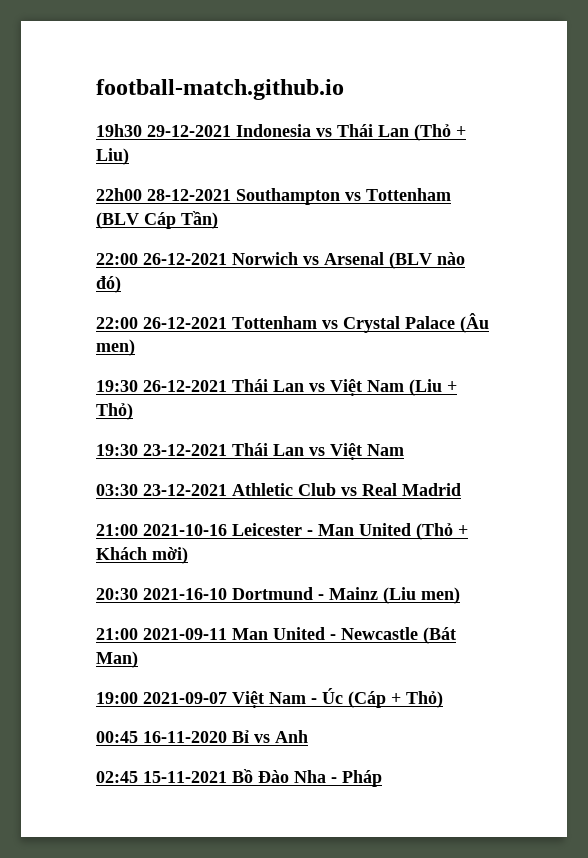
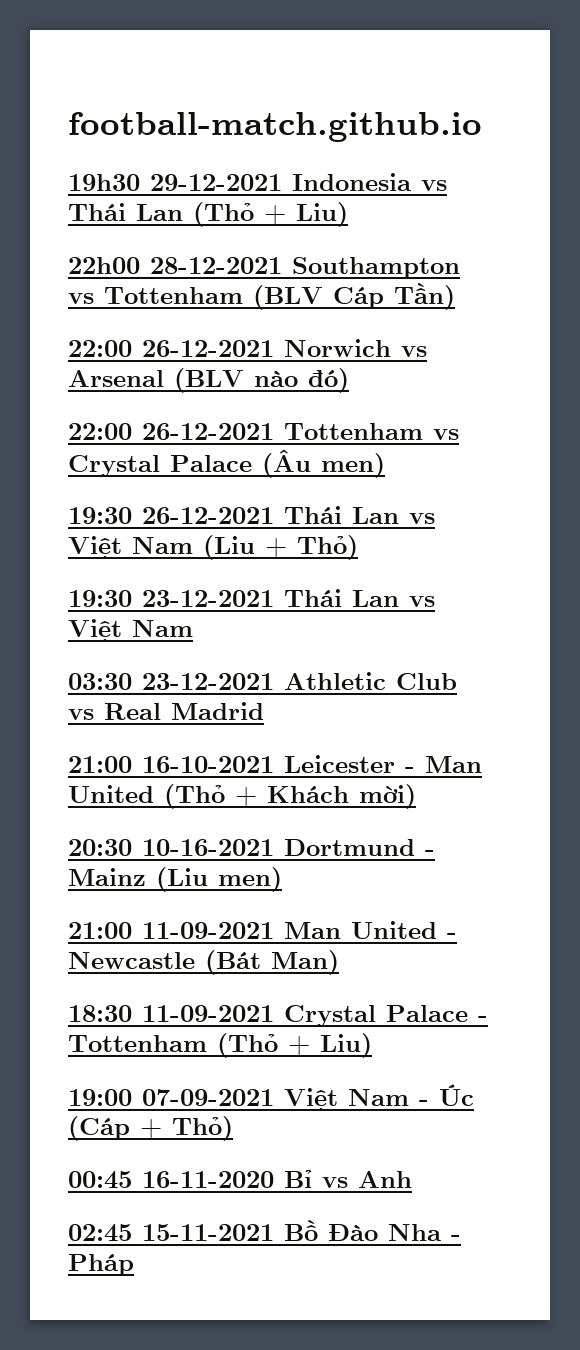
- 21:00 2021-10-16 Leicester - Man United (Thỏ + Khách mời)
+ 21:00 16-10-2021 Leicester - Man United (Thỏ + Khách mời)
- 20:30 2021-16-10 Dortmund - Mainz (Liu men)
+ 20:30 10-16-2021 Dortmund - Mainz (Liu men)
- 21:00 2021-09-11 Man United - Newcastle (Bát Man)
+ 21:00 11-09-2021 Man United - Newcastle (Bát Man)
+ 18:30 11-09-2021 Crystal Palace - Tottenham (Thỏ + Liu)
- 19:00 2021-09-07 Việt Nam - Úc (Cáp + Thỏ)
+ 19:00 07-09-2021 Việt Nam - Úc (Cáp + Thỏ)

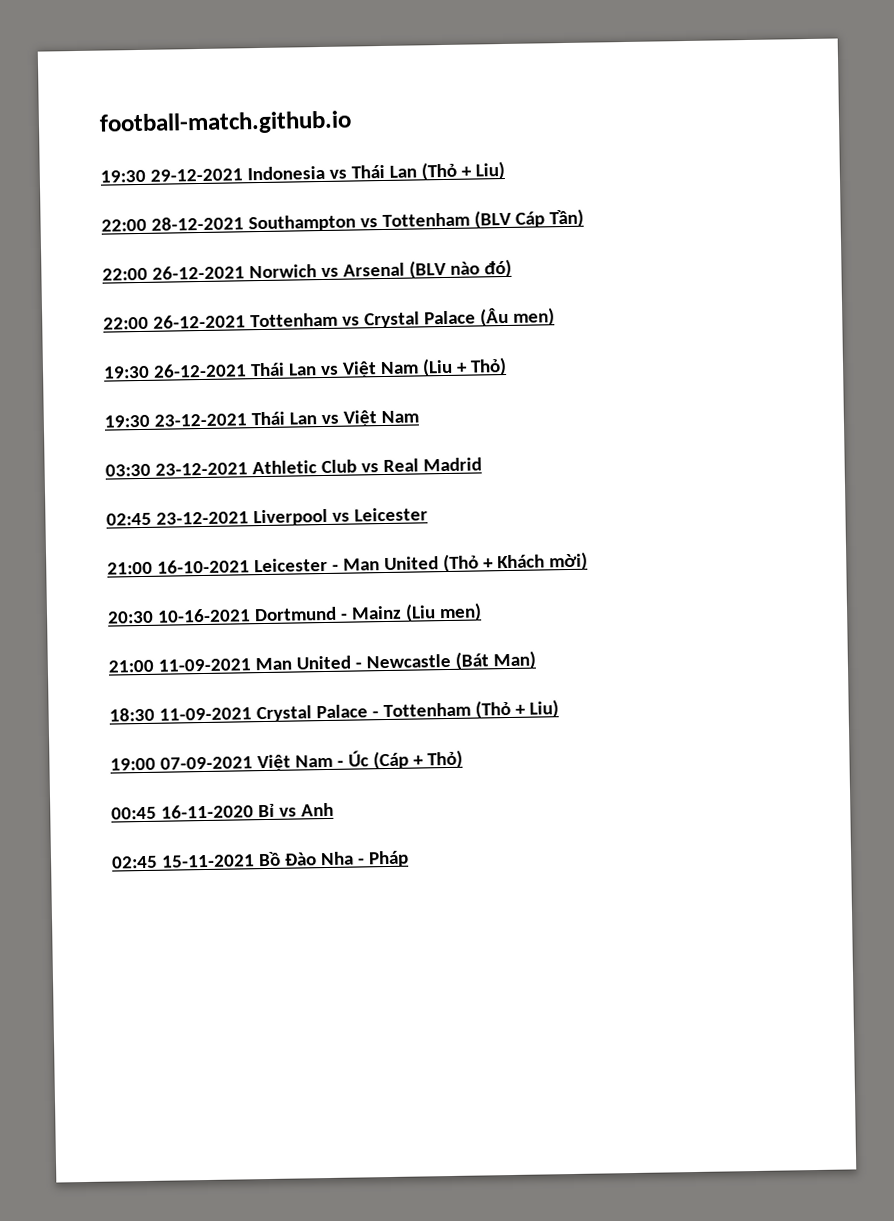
- 19h30 29-12-2021 Indonesia vs Thái Lan (Thỏ + Liu)
+ 19:30 29-12-2021 Indonesia vs Thái Lan (Thỏ + Liu)
- 22h00 28-12-2021 Southampton vs Tottenham (BLV Cáp Tần)
+ 22:00 28-12-2021 Southampton vs Tottenham (BLV Cáp Tần)
+ 02:45 23-12-2021 Liverpool vs Leicester

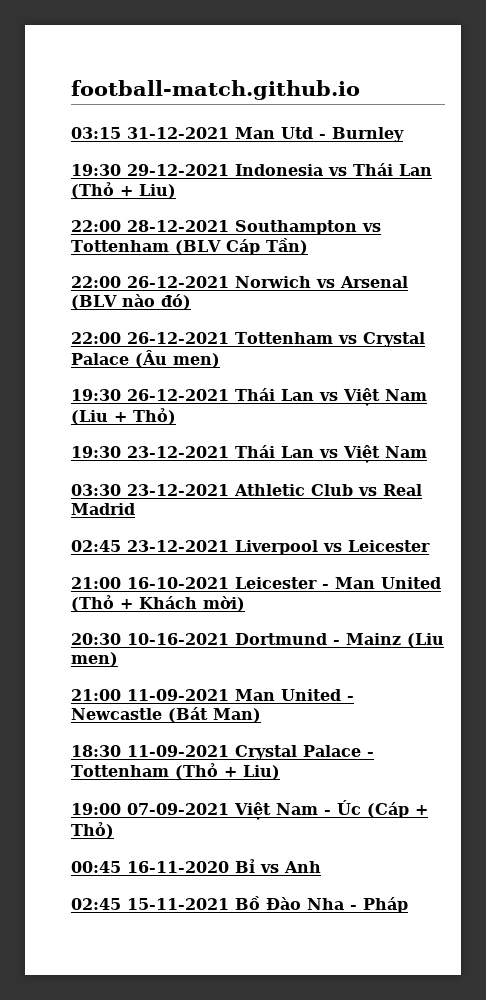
+ 03:15 31-12-2021 Man Utd - Burnley

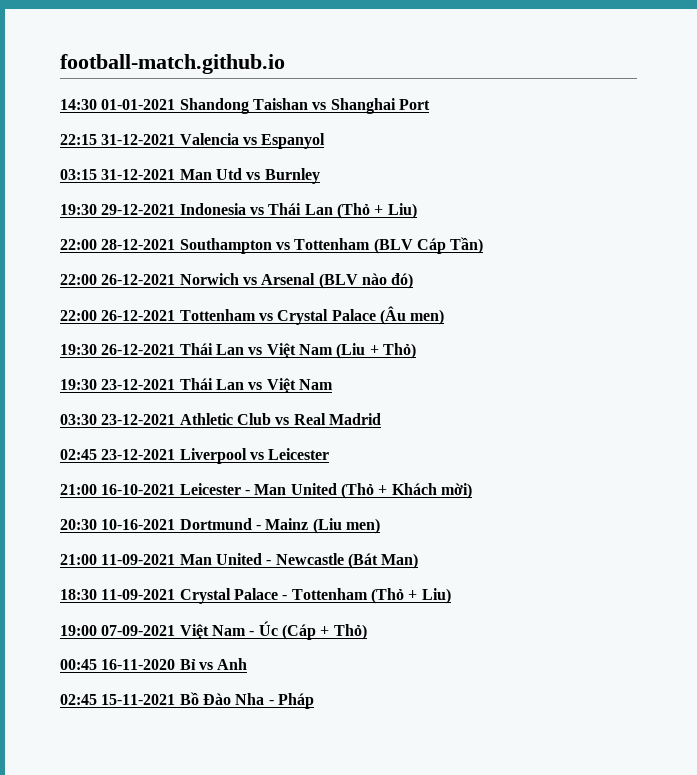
+ 14:30 01-01-2021 Shandong Taishan vs Shanghai Port
+ 22:15 31-12-2021 Valencia vs Espanyol
- 03:15 31-12-2021 Man Utd - Burnley
+ 03:15 31-12-2021 Man Utd vs Burnley

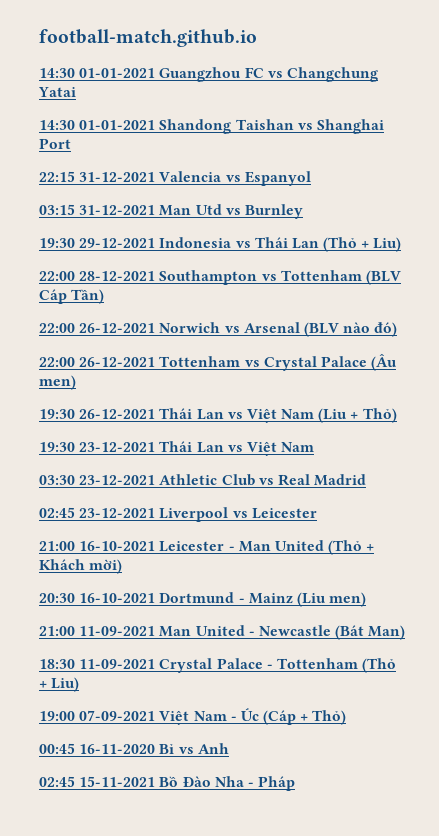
+ 14:30 01-01-2021 Guangzhou FC vs Changchung Yatai
- 20:30 10-16-2021 Dortmund - Mainz (Liu men)
+ 20:30 16-10-2021 Dortmund - Mainz (Liu men)

